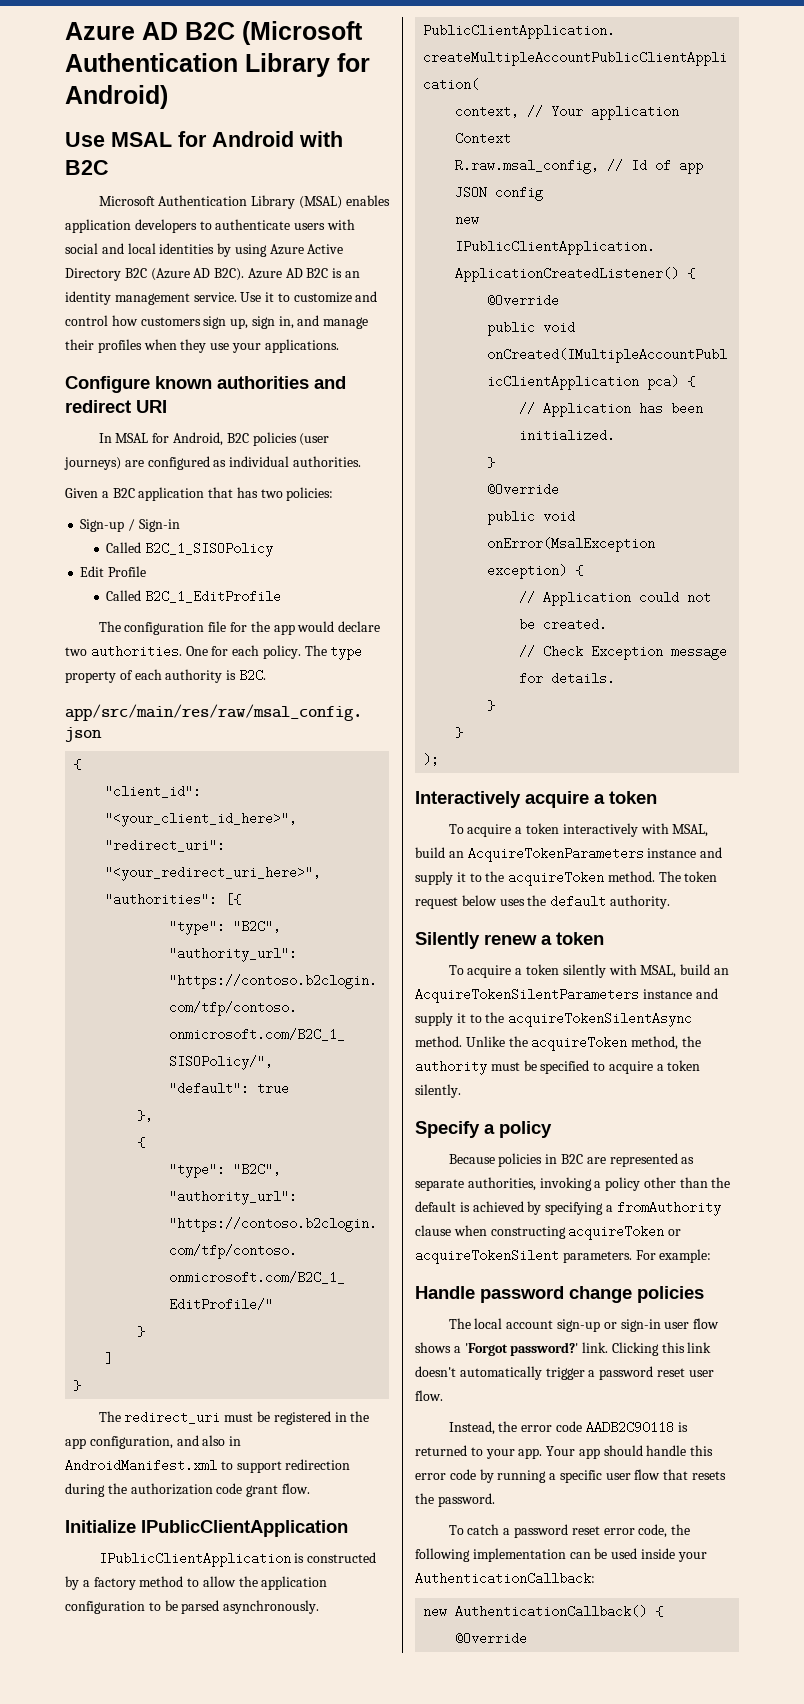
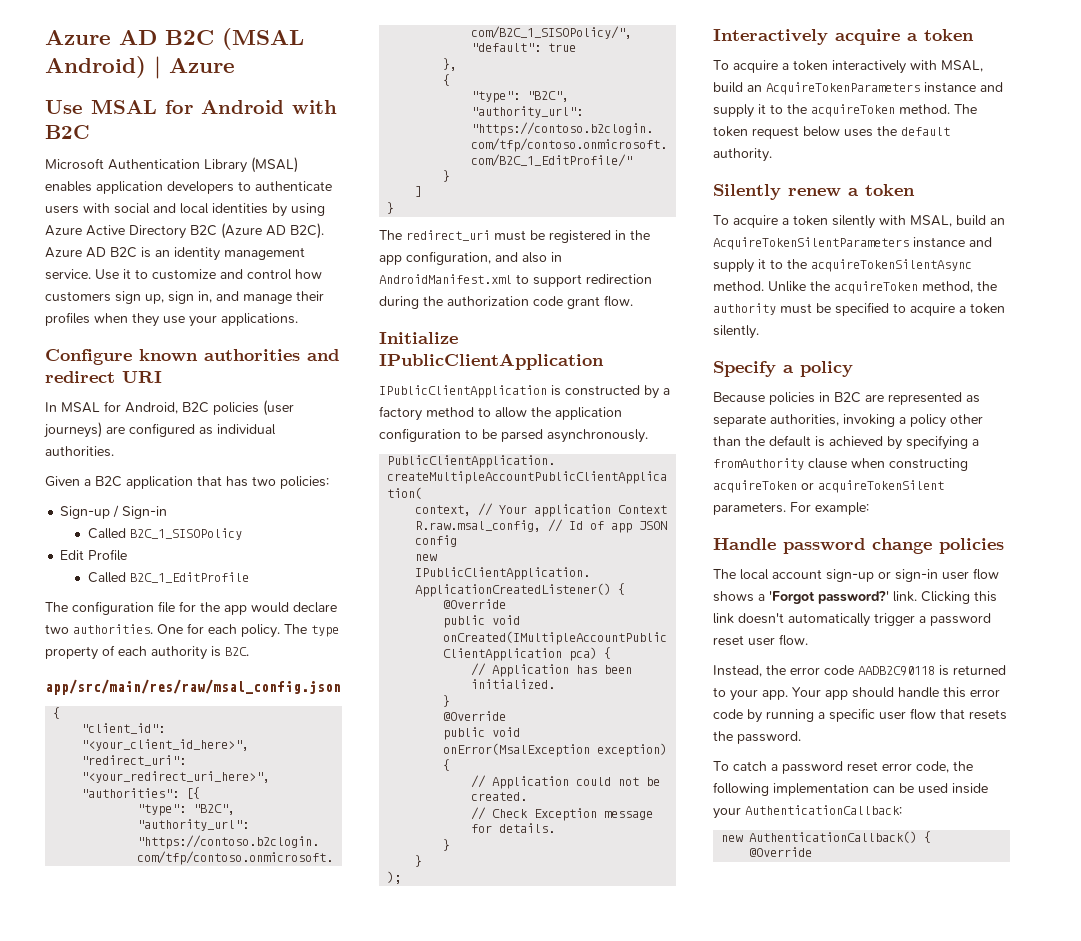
- Azure AD B2C (Microsoft Authentication Library for Android)
+ Azure AD B2C (MSAL Android) | Azure

